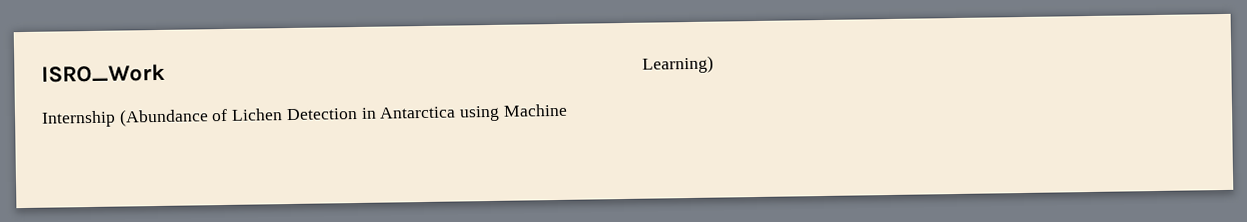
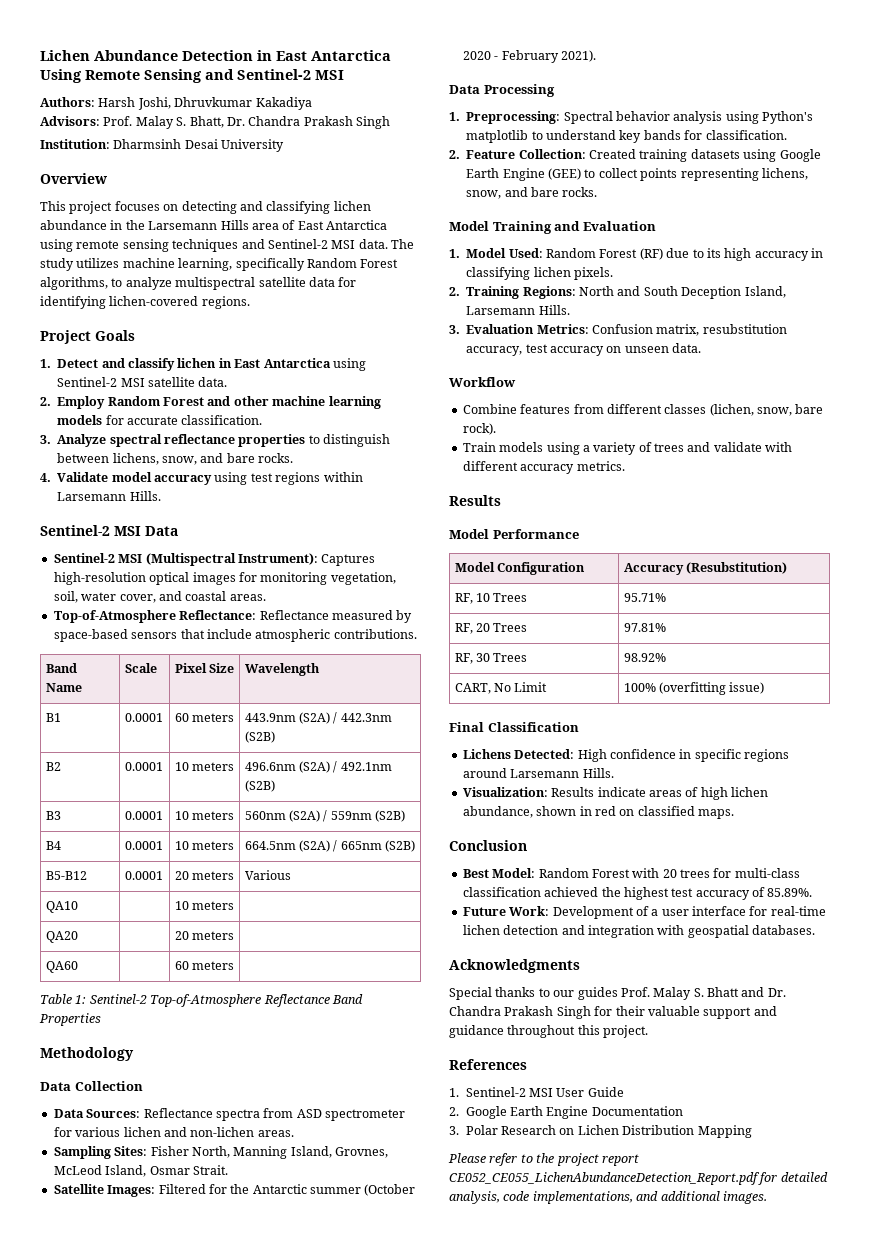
- ISRO_Work
- Internship (Abundance of Lichen Detection in Antarctica using Machine Learning)
+ Lichen Abundance Detection in East Antarctica Using Remote Sensing and Sentinel-2 MSI
+ Authors: Harsh Joshi, Dhruvkumar Kakadiya
+ Advisors: Prof. Malay S. Bhatt, Dr. Chandra Prakash Singh
+ Institution: Dharmsinh Desai University
+ Overview
+ This project focuses on detecting and classifying lichen abundance in the Larsemann Hills area of East Antarctica using remote sensing techniques and Sentinel-2 MSI data. The study utilizes machine learning, specifically Random Forest algorithms, to analyze multispectral satellite data for identifying lichen-covered regions.
+ Project Goals
+ 1. Detect and classify lichen in East Antarctica using Sentinel-2 MSI satellite data.
+ 2. Employ Random Forest and other machine learning models for accurate classification.
+ 3. Analyze spectral reflectance properties to distinguish between lichens, snow, and bare rocks.
+ 4. Validate model accuracy using test regions within Larsemann Hills.
+ Sentinel-2 MSI Data
+ Sentinel-2 MSI (Multispectral Instrument): Captures high-resolution optical images for monitoring vegetation, soil, water cover, and coastal areas.
+ Top-of-Atmosphere Reflectance: Reflectance measured by space-based sensors that include atmospheric contributions.
+ Band Name | Scale | Pixel Size | Wavelength
+ B1 | 0.0001 | 60 meters | 443.9nm (S2A) / 442.3nm (S2B)
+ B2 | 0.0001 | 10 meters | 496.6nm (S2A) / 492.1nm (S2B)
+ B3 | 0.0001 | 10 meters | 560nm (S2A) / 559nm (S2B)
+ B4 | 0.0001 | 10 meters | 664.5nm (S2A) / 665nm (S2B)
+ B5-B12 | 0.0001 | 20 meters | Various
+ QA10 | | 10 meters |
+ QA20 | | 20 meters |
+ QA60 | | 60 meters |
+ Table 1: Sentinel-2 Top-of-Atmosphere Reflectance Band Properties
+ Methodology
+ Data Collection
+ Data Sources: Reflectance spectra from ASD spectrometer for various lichen and non-lichen areas.
+ Sampling Sites: Fisher North, Manning Island, Grovnes, McLeod Island, Osmar Strait.
+ Satellite Images: Filtered for the Antarctic summer (October 2020 - February 2021).
+ Data Processing
+ 1. Preprocessing: Spectral behavior analysis using Python's matplotlib to understand key bands for classification.
+ 2. Feature Collection: Created training datasets using Google Earth Engine (GEE) to collect points representing lichens, snow, and bare rocks.
+ Model Training and Evaluation
+ 1. Model Used: Random Forest (RF) due to its high accuracy in classifying lichen pixels.
+ 2. Training Regions: North and South Deception Island, Larsemann Hills.
+ 3. Evaluation Metrics: Confusion matrix, resubstitution accuracy, test accuracy on unseen data.
+ Workflow
+ Combine features from different classes (lichen, snow, bare rock).
+ Train models using a variety of trees and validate with different accuracy metrics.
+ Results
+ Model Performance
+ Model Configuration | Accuracy (Resubstitution)
+ RF, 10 Trees | 95.71%
+ RF, 20 Trees | 97.81%
+ RF, 30 Trees | 98.92%
+ CART, No Limit | 100% (overfitting issue)
+ Final Classification
+ Lichens Detected: High confidence in specific regions around Larsemann Hills.
+ Visualization: Results indicate areas of high lichen abundance, shown in red on classified maps.
+ Conclusion
+ Best Model: Random Forest with 20 trees for multi-class classification achieved the highest test accuracy of 85.89%.
+ Future Work: Development of a user interface for real-time lichen detection and integration with geospatial databases.
+ Acknowledgments
+ Special thanks to our guides Prof. Malay S. Bhatt and Dr. Chandra Prakash Singh for their valuable support and guidance throughout this project.
+ References
+ 1. Sentinel-2 MSI User Guide
+ 2. Google Earth Engine Documentation
+ 3. Polar Research on Lichen Distribution Mapping
+ Please refer to the project report CE052_CE055_LichenAbundanceDetection_Report.pdf for detailed analysis, code implementations, and additional images.

